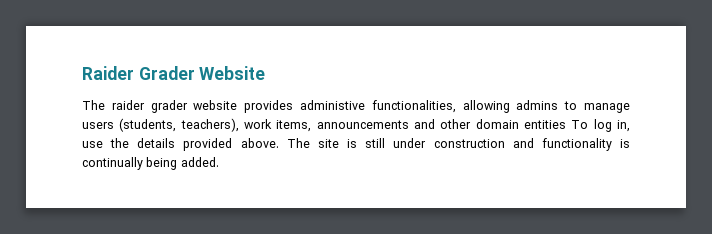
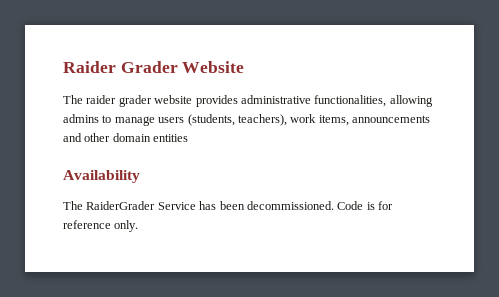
- The raider grader website provides administive functionalities, allowing admins to manage users (students, teachers), work items, announcements and other domain entities To log in, use the details provided above. The site is still under construction and functionality is continually being added.
+ The raider grader website provides administrative functionalities, allowing admins to manage users (students, teachers), work items, announcements and other domain entities
+ Availability
+ The RaiderGrader Service has been decommissioned. Code is for reference only.

